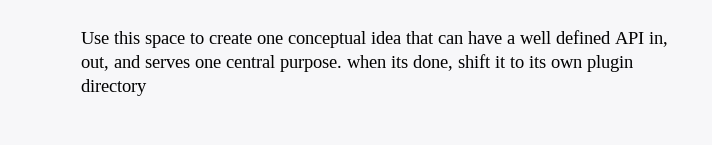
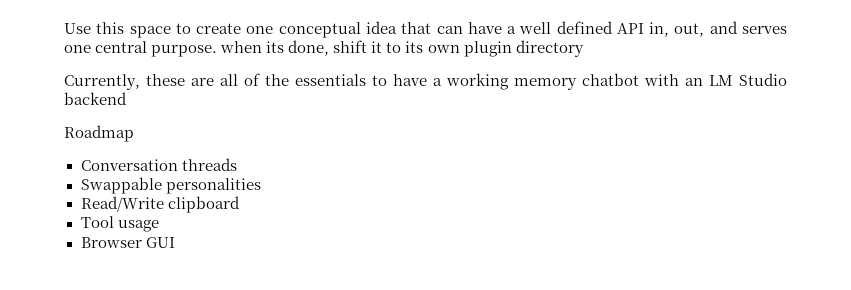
+ Currently, these are all of the essentials to have a working memory chatbot with an LM Studio backend
+ Roadmap
+ Conversation threads
+ Swappable personalities
+ Read/Write clipboard
+ Tool usage
+ Browser GUI

